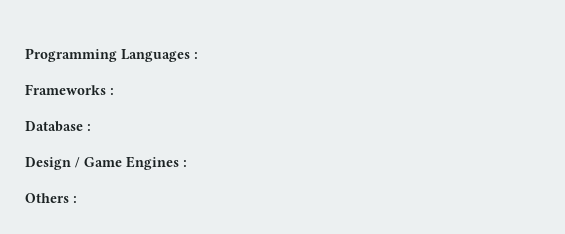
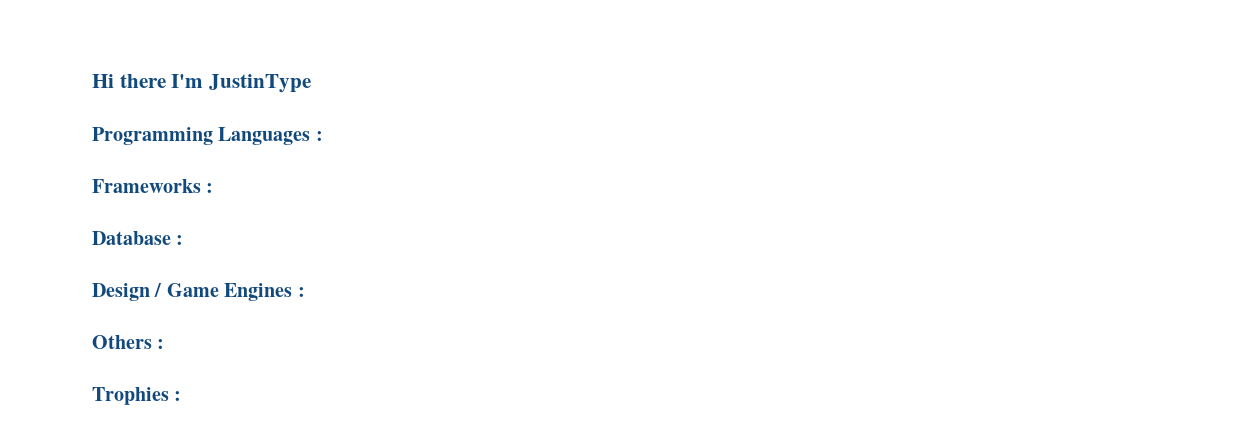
+ Hi there I'm JustinType
+ Trophies :

